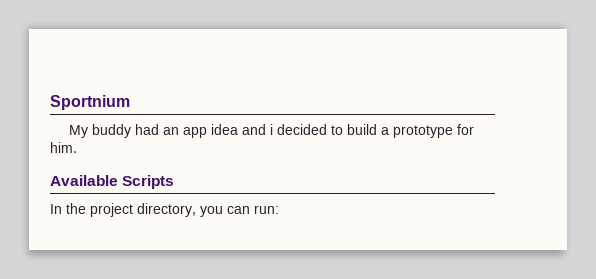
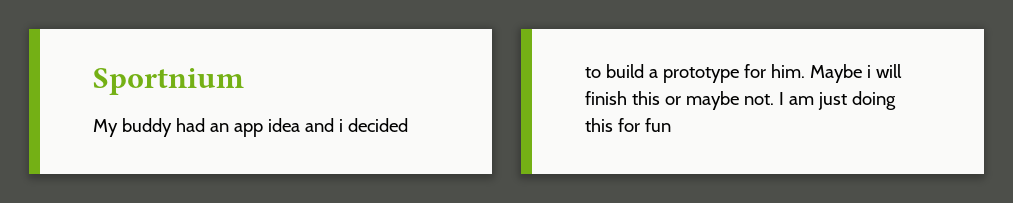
- My buddy had an app idea and i decided to build a prototype for him.
- Available Scripts
- In the project directory, you can run:
+ My buddy had an app idea and i decided to build a prototype for him. Maybe i will finish this or maybe not. I am just doing this for fun

